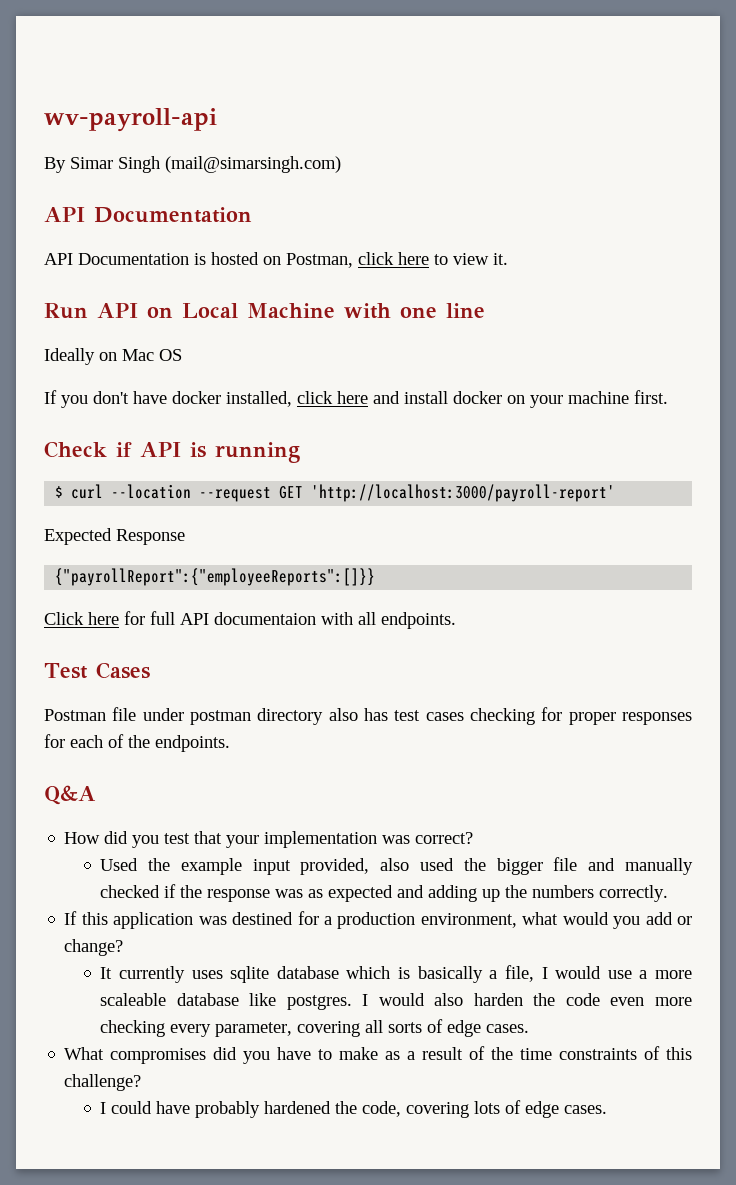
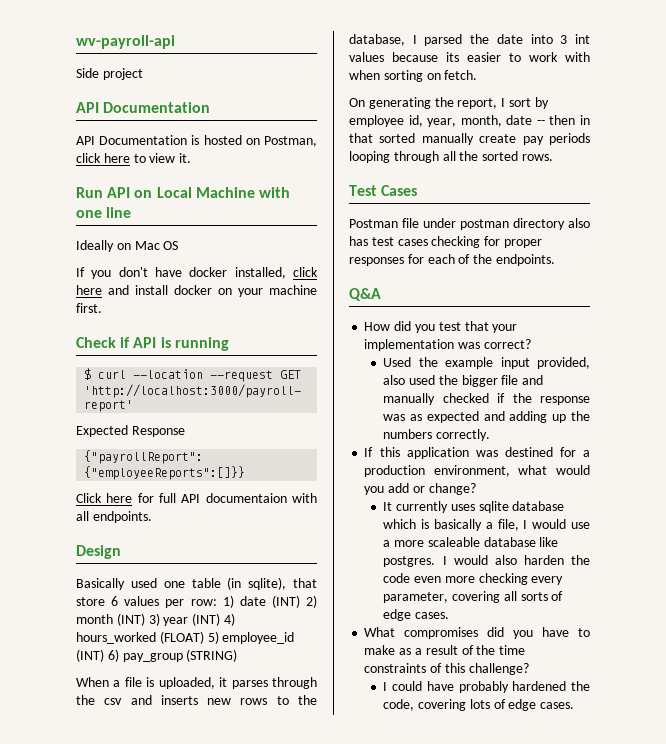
- By Simar Singh (mail@simarsingh.com)
+ Side project
+ Design
+ Basically used one table (in sqlite), that store 6 values per row: 1) date (INT) 2) month (INT) 3) year (INT) 4) hours_worked (FLOAT) 5) employee_id (INT) 6) pay_group (STRING)
+ When a file is uploaded, it parses through the csv and inserts new rows to the database, I parsed the date into 3 int values because its easier to work with when sorting on fetch.
+ On generating the report, I sort by employee id, year, month, date -- then in that sorted manually create pay periods looping through all the sorted rows.

